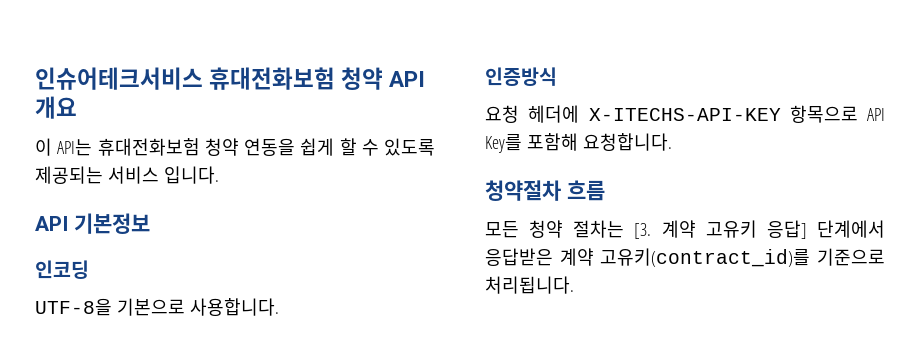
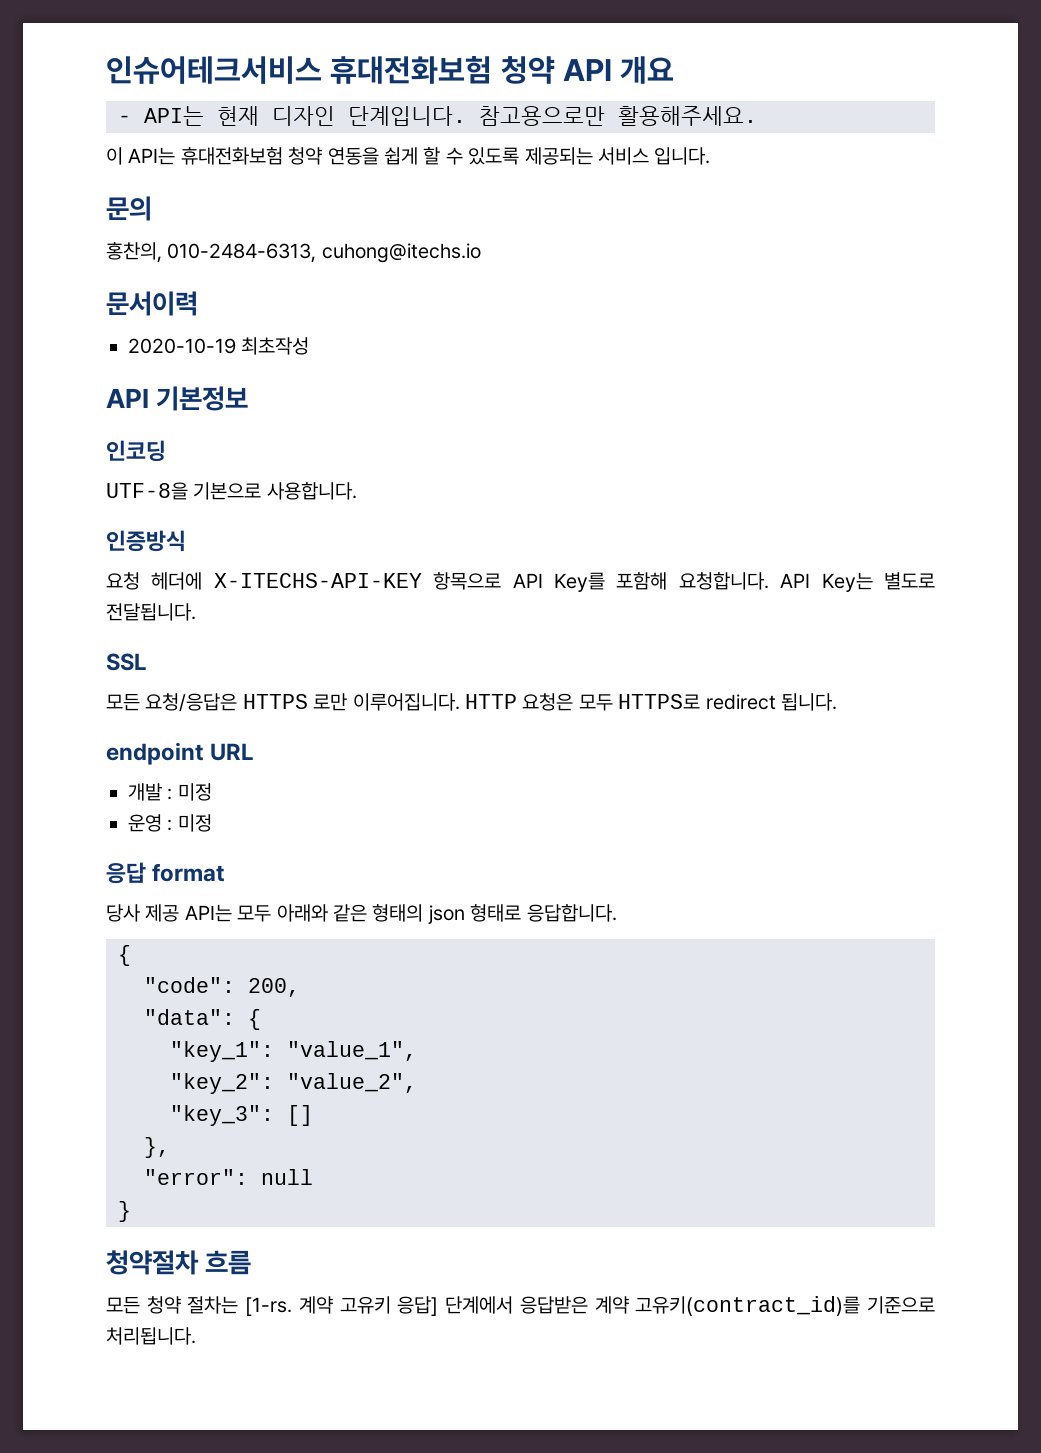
+ - API는 현재 디자인 단계입니다. 참고용으로만 활용해주세요.
+ 문의
+ 홍찬의, 010-2484-6313, cuhong@itechs.io
+ 문서이력
+ 2020-10-19 최초작성
+ API Key는 별도로 전달됩니다.
+ SSL
+ 모든 요청/응답은 HTTPS 로만 이루어집니다. HTTP 요청은 모두 HTTPS로 redirect 됩니다.
+ endpoint URL
+ 개발 : 미정
+ 운영 : 미정
+ 응답 format
+ 당사 제공 API는 모두 아래와 같은 형태의 json 형태로 응답합니다.
+ {
+ "code": 200,
+ "data": {
+ "key_1": "value_1",
+ "key_2": "value_2",
+ "key_3": []
+ },
+ "error": null
+ }
- 모든 청약 절차는 [3. 계약 고유키 응답] 단계에서 응답받은 계약 고유키(contract_id)를 기준으로 처리됩니다.
+ 모든 청약 절차는 [1-rs. 계약 고유키 응답] 단계에서 응답받은 계약 고유키(contract_id)를 기준으로 처리됩니다.

